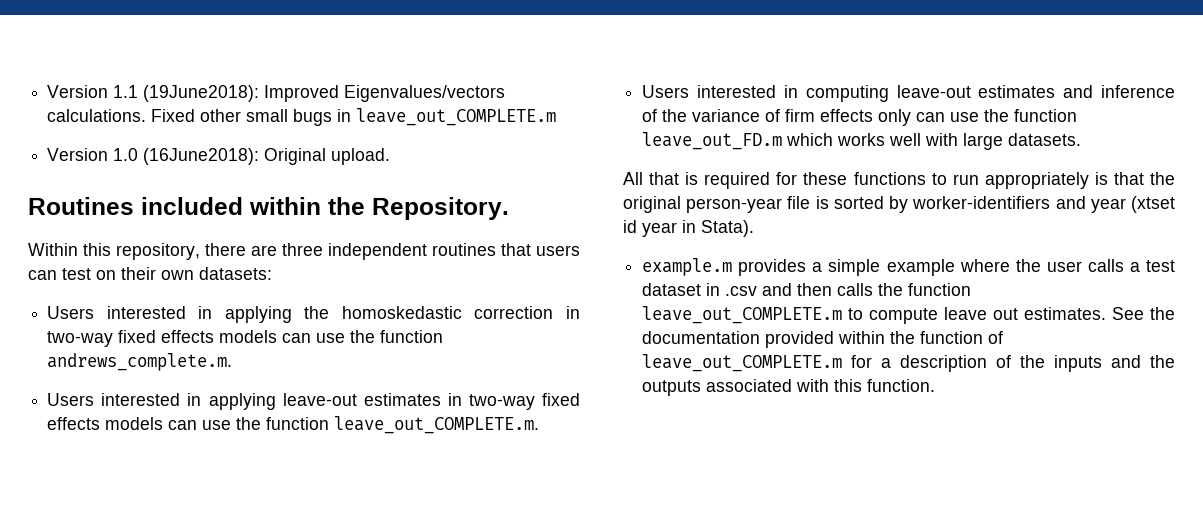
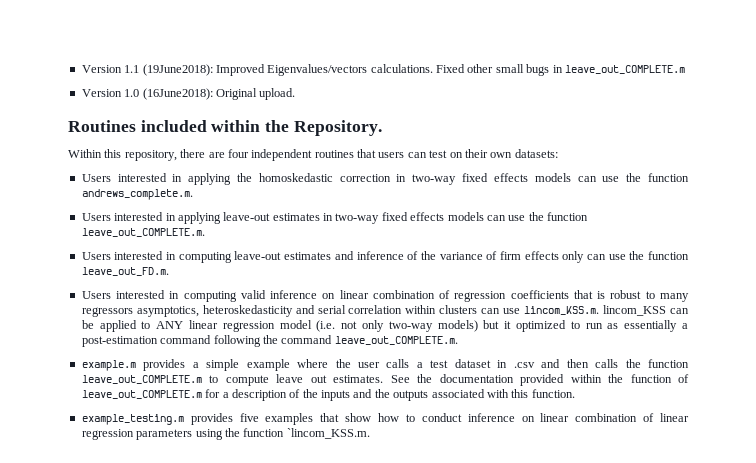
- Within this repository, there are three independent routines that users can test on their own datasets:
+ Within this repository, there are four independent routines that users can test on their own datasets:
- Users interested in computing leave-out estimates and inference of the variance of firm effects only can use the function leave_out_FD.m which works well with large datasets.
- All that is required for these functions to run appropriately is that the original person-year file is sorted by worker-identifiers and year (xtset id year in Stata).
+ Users interested in computing leave-out estimates and inference of the variance of firm effects only can use the function leave_out_FD.m.
+ Users interested in computing valid inference on linear combination of regression coefficients that is robust to many regressors asymptotics, heteroskedasticity and serial correlation within clusters can use lincom_KSS.m. lincom_KSS can be applied to ANY linear regression model (i.e. not only two-way models) but it optimized to run as essentially a post-estimation command following the command leave_out_COMPLETE.m.
+ example_testing.m provides five examples that show how to conduct inference on linear combination of linear regression parameters using the function `lincom_KSS.m.

